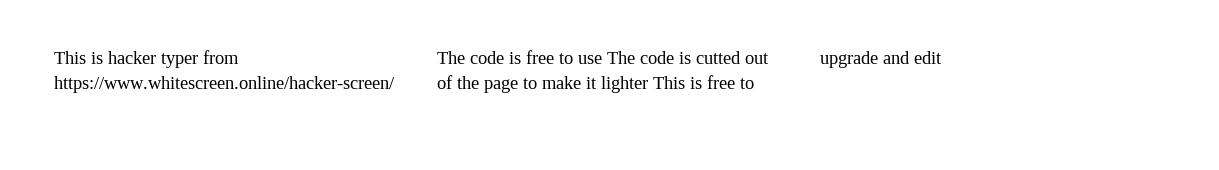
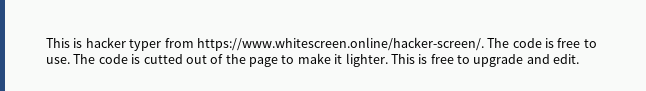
- This is hacker typer from https://www.whitescreen.online/hacker-screen/ The code is free to use The code is cutted out of the page to make it lighter This is free to upgrade and edit
+ This is hacker typer from https://www.whitescreen.online/hacker-screen/. The code is free to use. The code is cutted out of the page to make it lighter. This is free to upgrade and edit.

